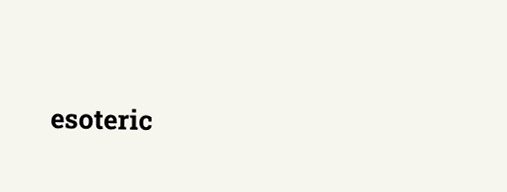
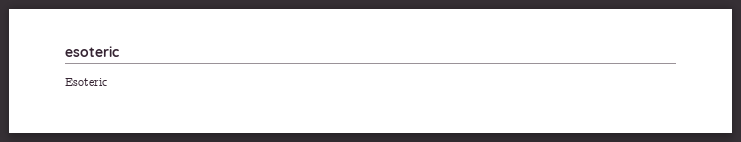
+ Esoteric

